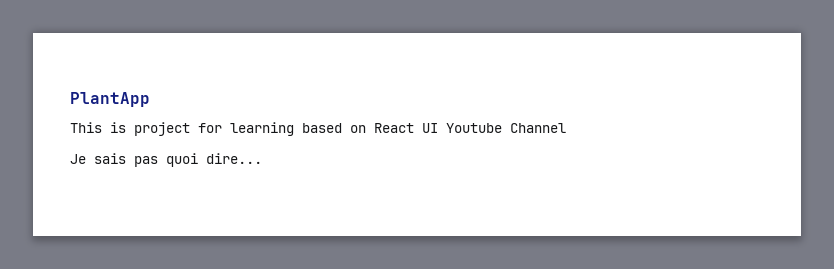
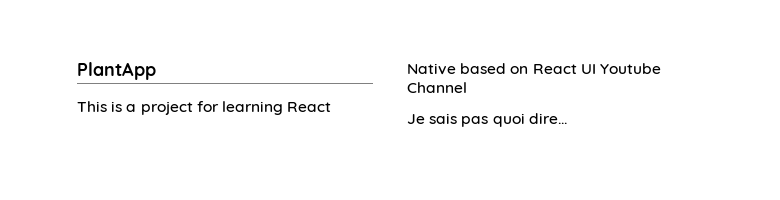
- This is project for learning based on React UI Youtube Channel
+ This is a project for learning React Native based on React UI Youtube Channel

